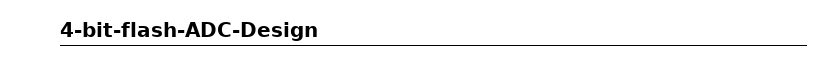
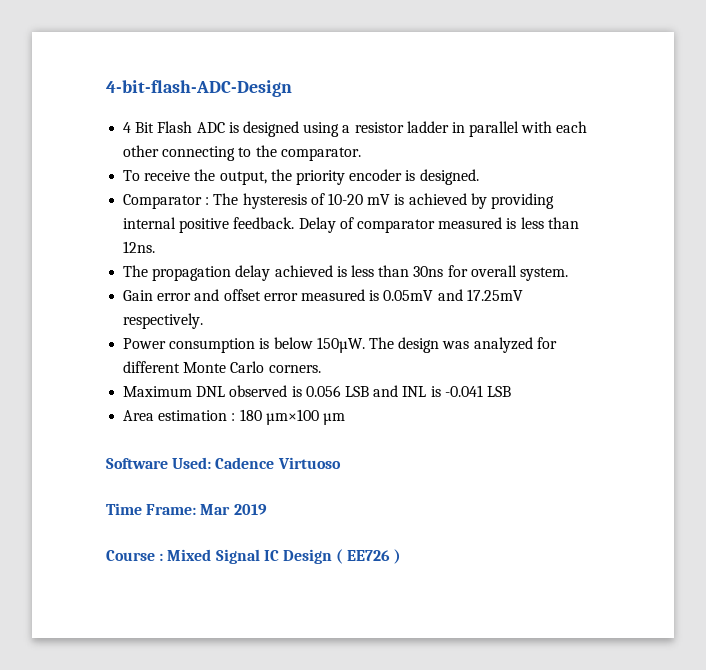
+ 4 Bit Flash ADC is designed using a resistor ladder in parallel with each other connecting to the comparator.
+ To receive the output, the priority encoder is designed.
+ Comparator : The hysteresis of 10-20 mV is achieved by providing internal positive feedback. Delay of comparator measured is less than 12ns.
+ The propagation delay achieved is less than 30ns for overall system.
+ Gain error and offset error measured is 0.05mV and 17.25mV respectively.
+ Power consumption is below 150µW. The design was analyzed for different Monte Carlo corners.
+ Maximum DNL observed is 0.056 LSB and INL is -0.041 LSB
+ Area estimation : 180 µm×100 µm
+ Software Used: Cadence Virtuoso
+ Time Frame: Mar 2019
+ Course : Mixed Signal IC Design ( EE726 )

